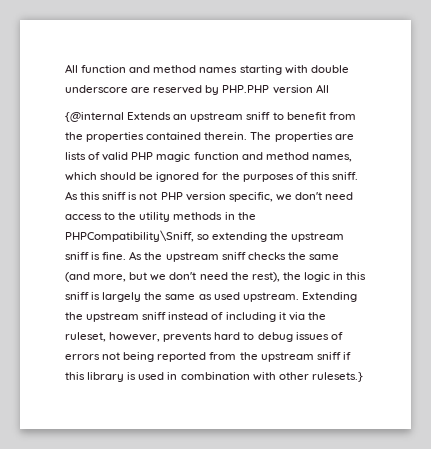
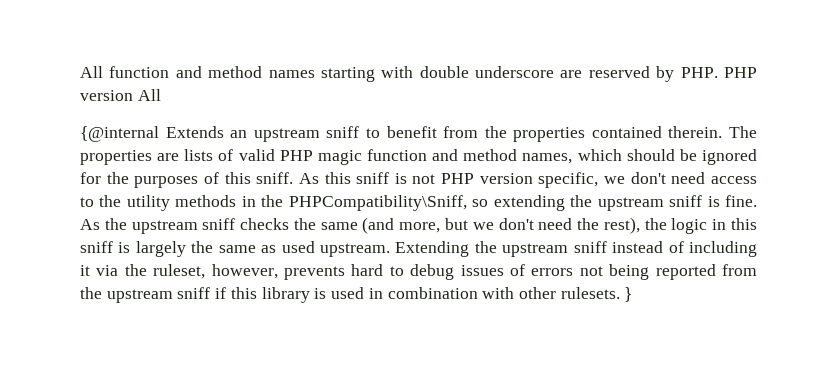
- All function and method names starting with double underscore are reserved by PHP.PHP version All
+ All function and method names starting with double underscore are reserved by PHP. PHP version All
- Extending the upstream sniff instead of including it via the ruleset, however, prevents hard to debug issues of errors not being reported from the upstream sniff if this library is used in combination with other rulesets.}
+ Extending the upstream sniff instead of including it via the ruleset, however, prevents hard to debug issues of errors not being reported from the upstream sniff if this library is used in combination with other rulesets. }

